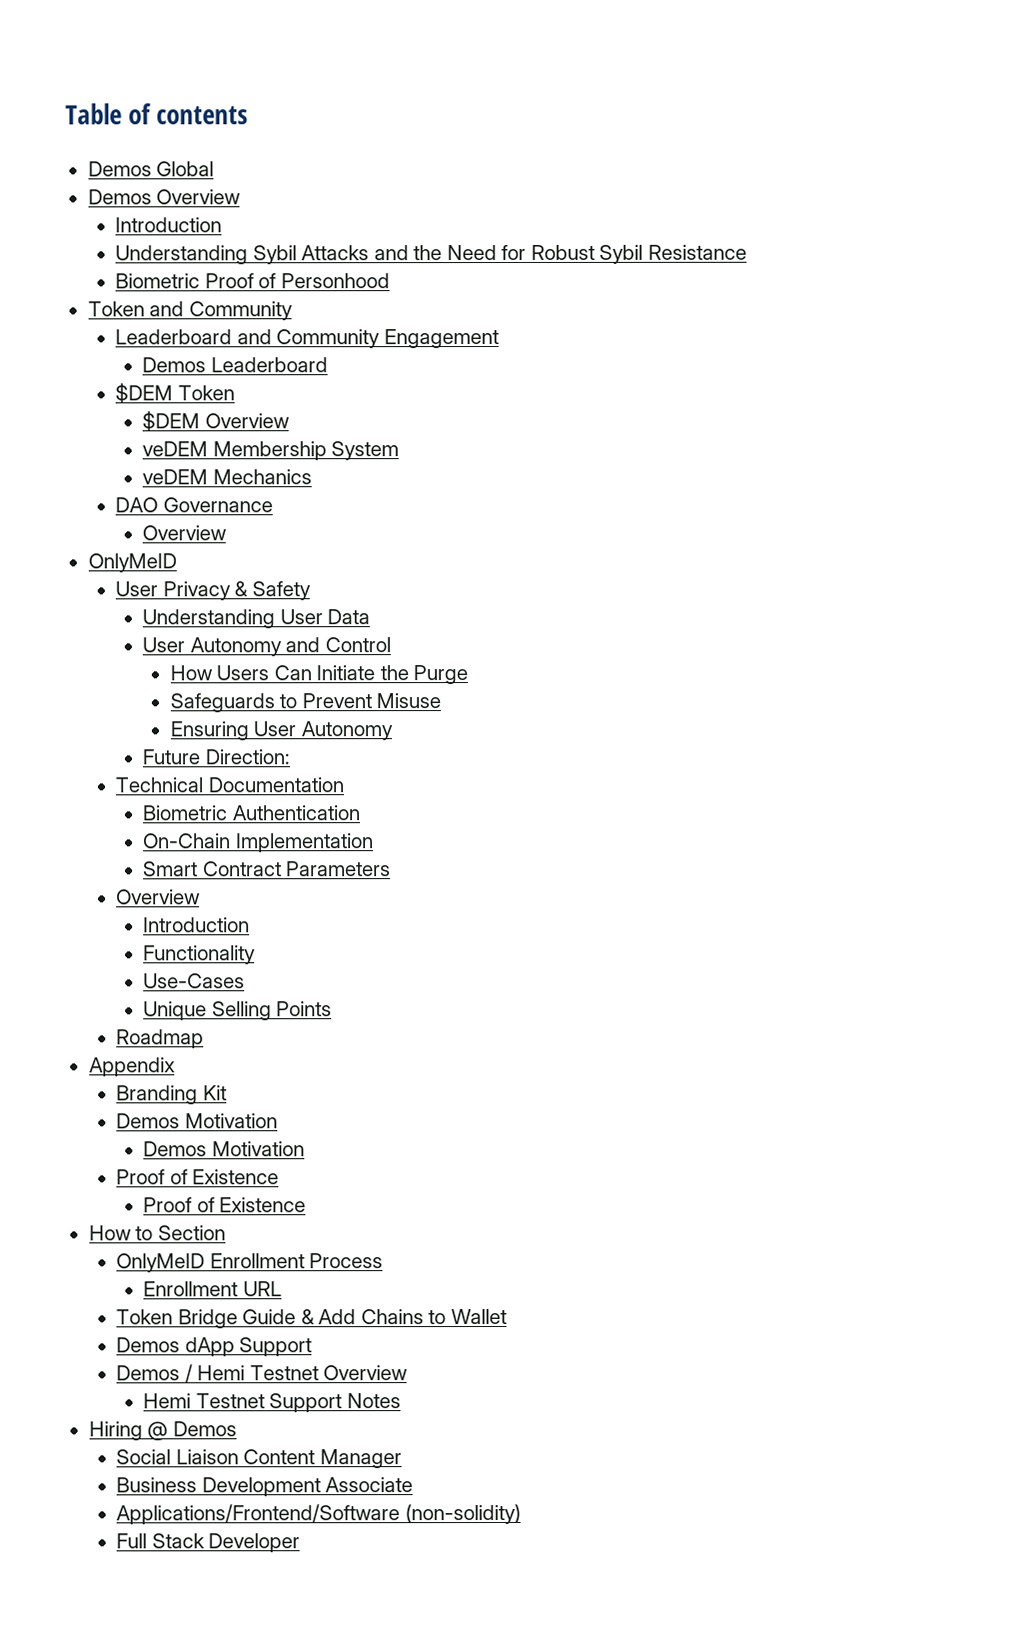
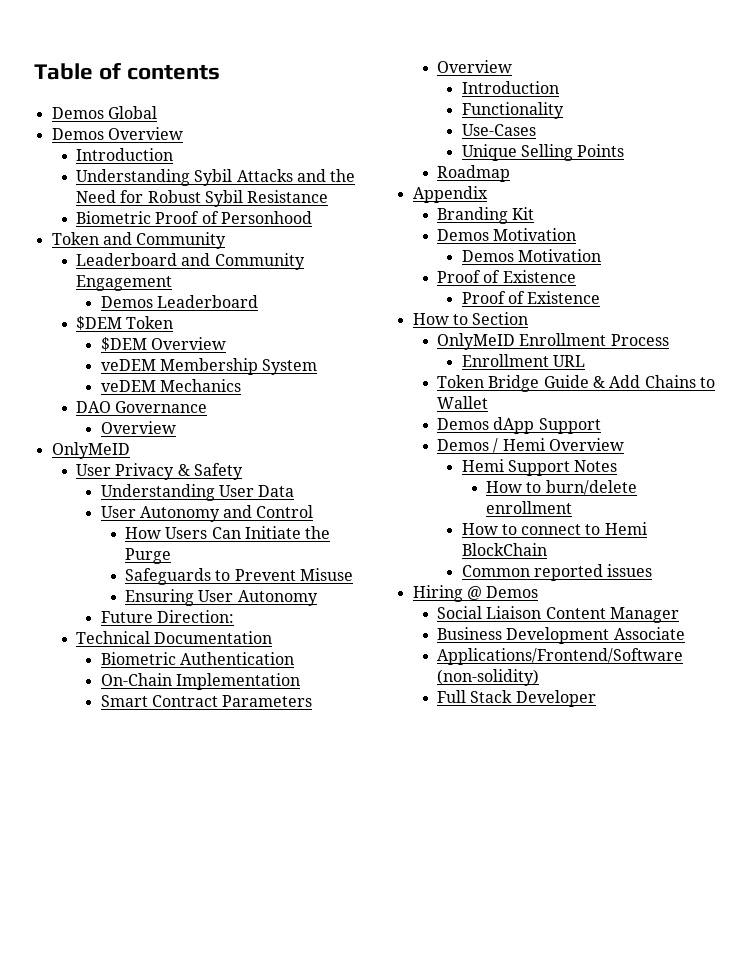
- Demos / Hemi Testnet Overview
+ Demos / Hemi Overview
- Hemi Testnet Support Notes
+ Hemi Support Notes
+ How to burn/delete enrollment
+ How to connect to Hemi BlockChain
+ Common reported issues

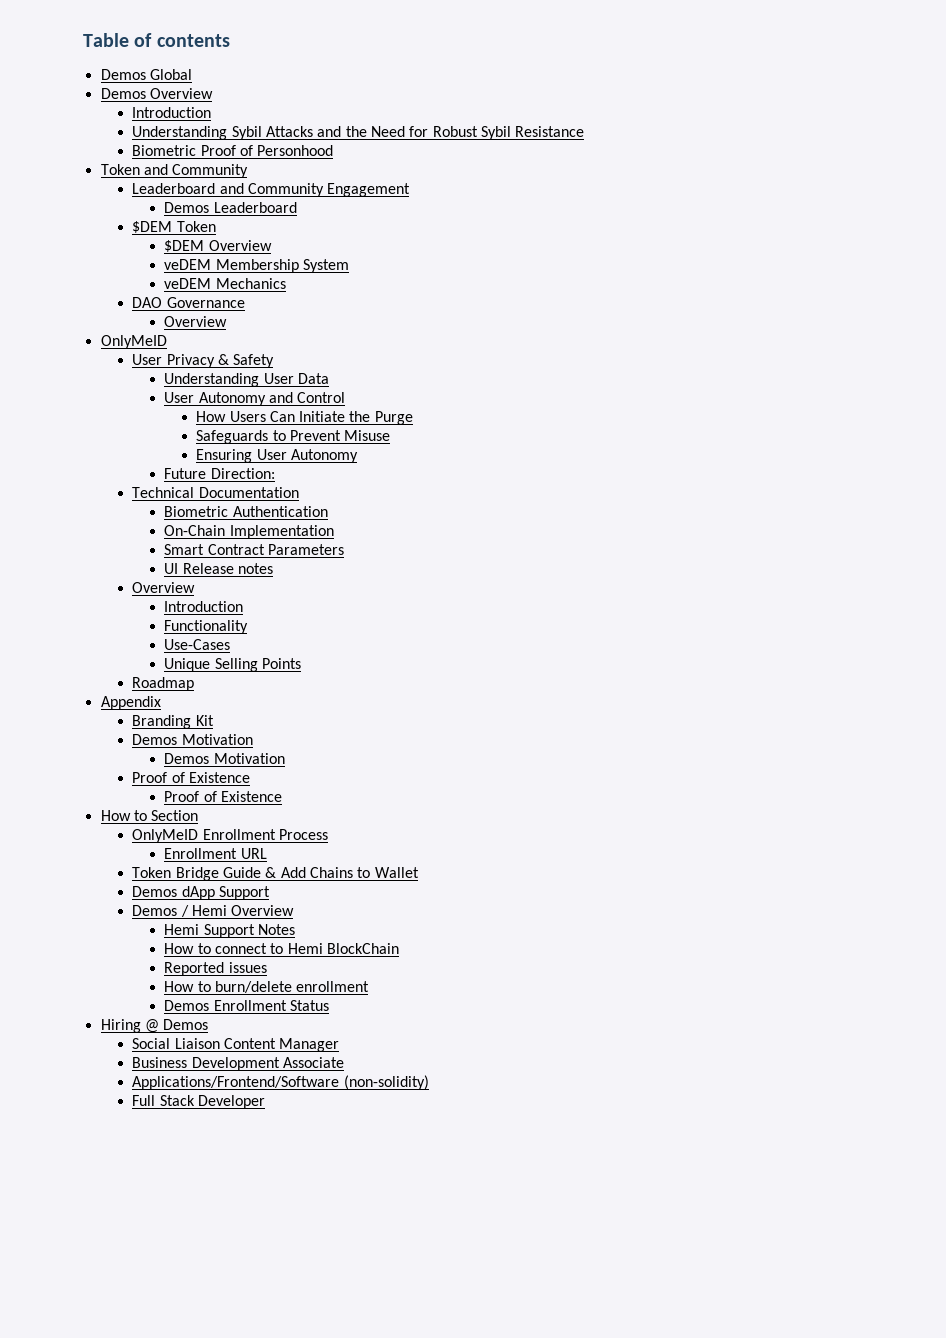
+ UI Release notes
- How to burn/delete enrollment
- Common reported issues
+ Reported issues
+ How to burn/delete enrollment
+ Demos Enrollment Status

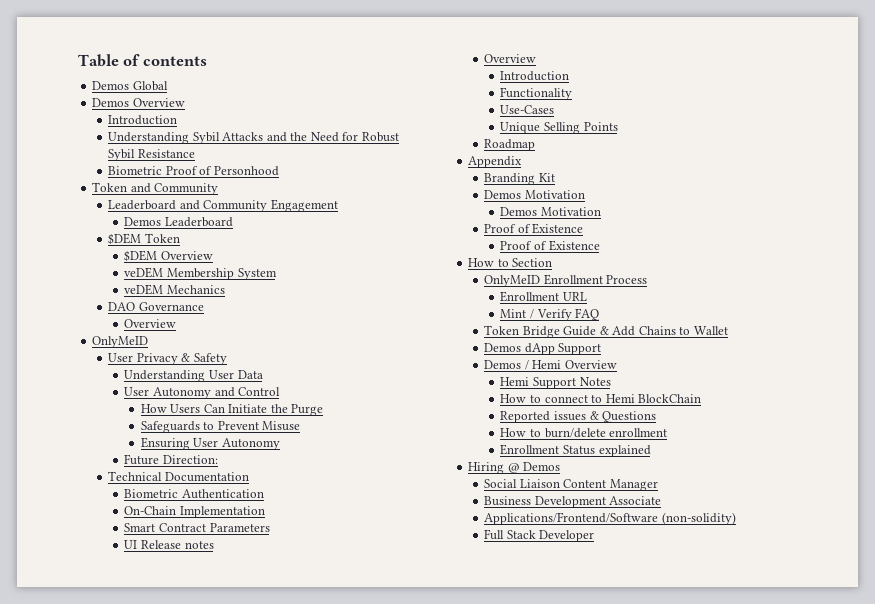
+ Mint / Verify FAQ
- Reported issues
+ Reported issues & Questions
- Demos Enrollment Status
+ Enrollment Status explained

